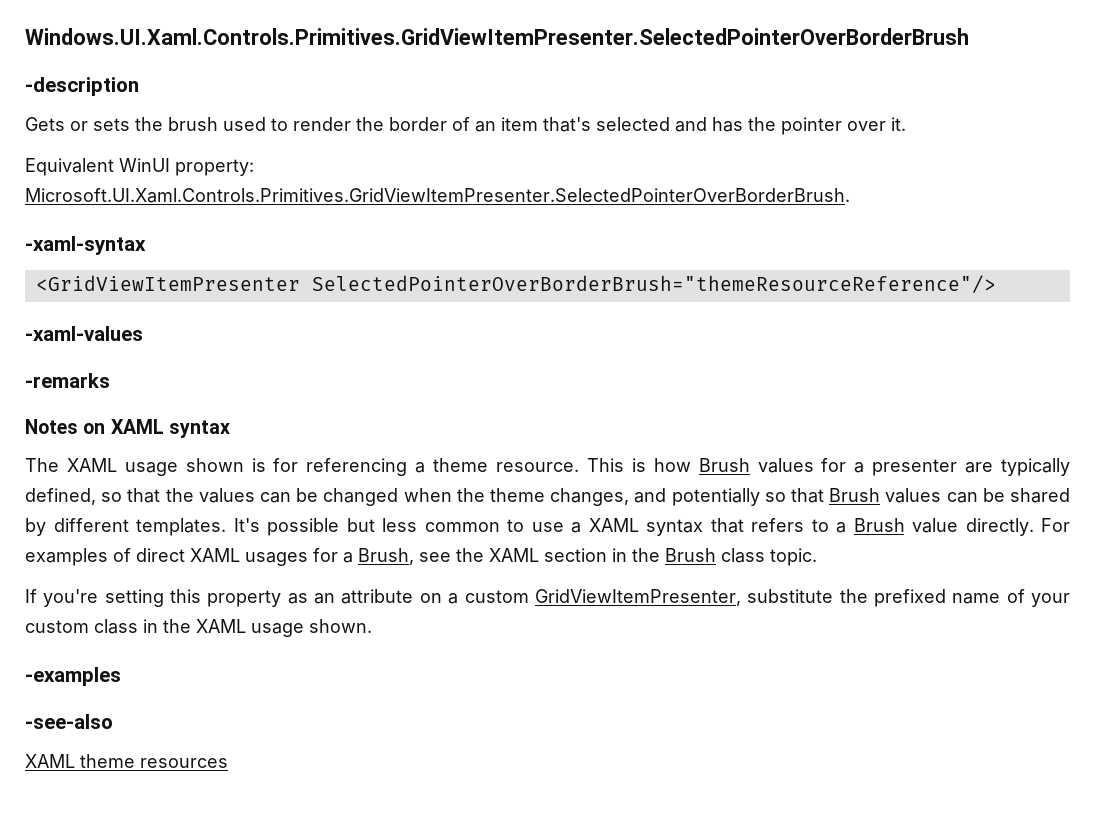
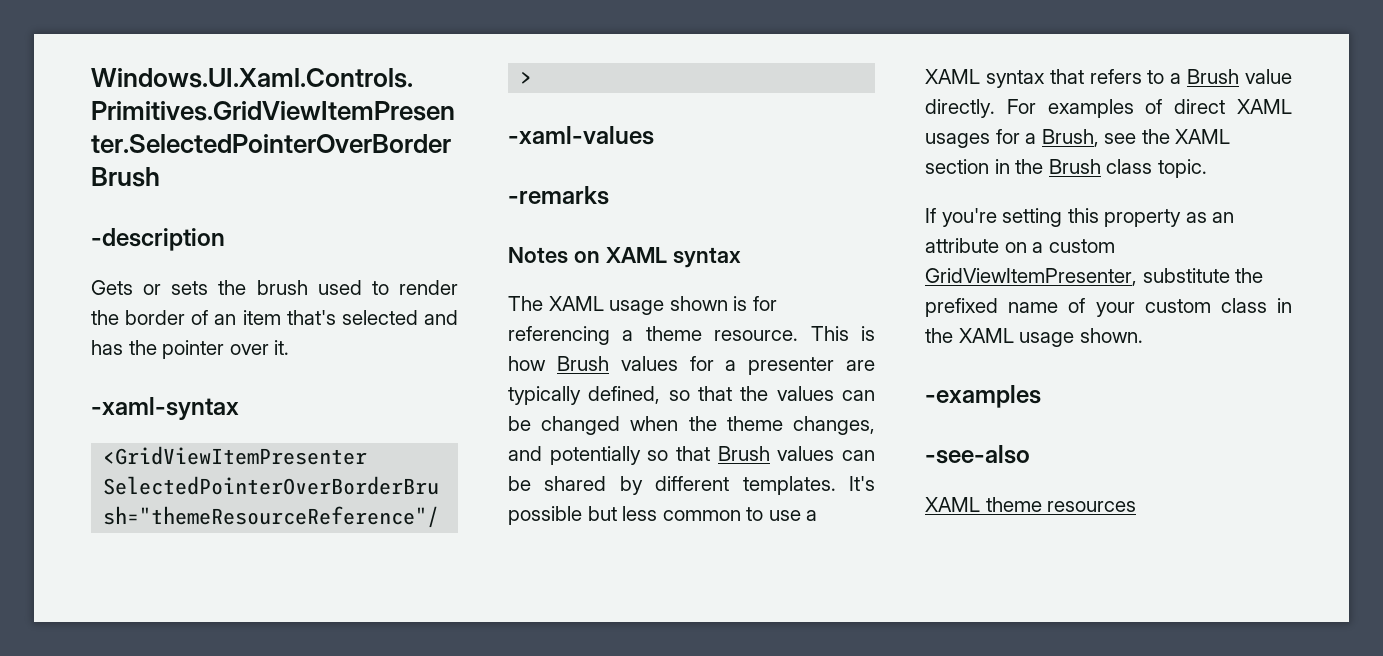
- Equivalent WinUI property: Microsoft.UI.Xaml.Controls.Primitives.GridViewItemPresenter.SelectedPointerOverBorderBrush.

